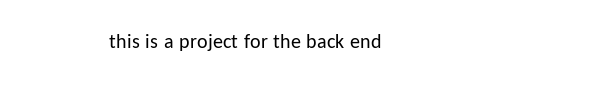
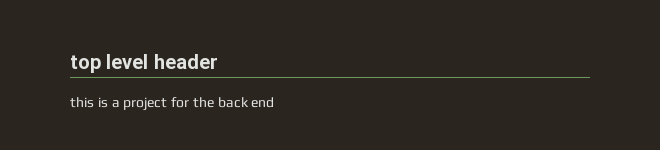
+ top level header

